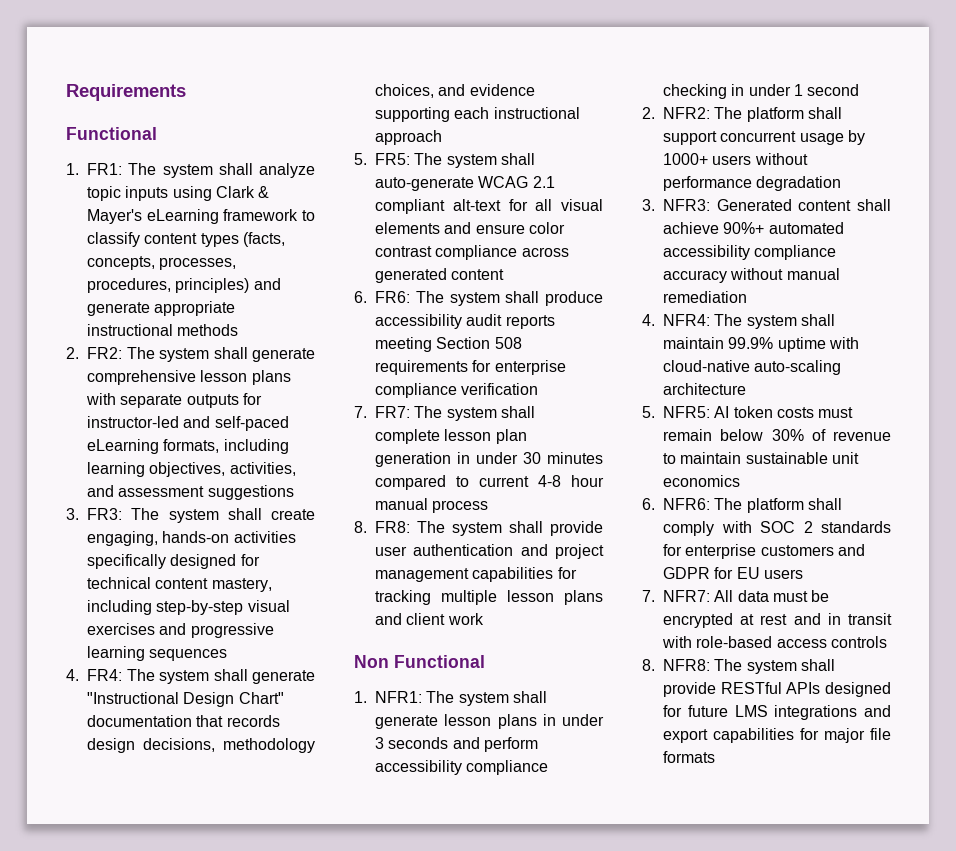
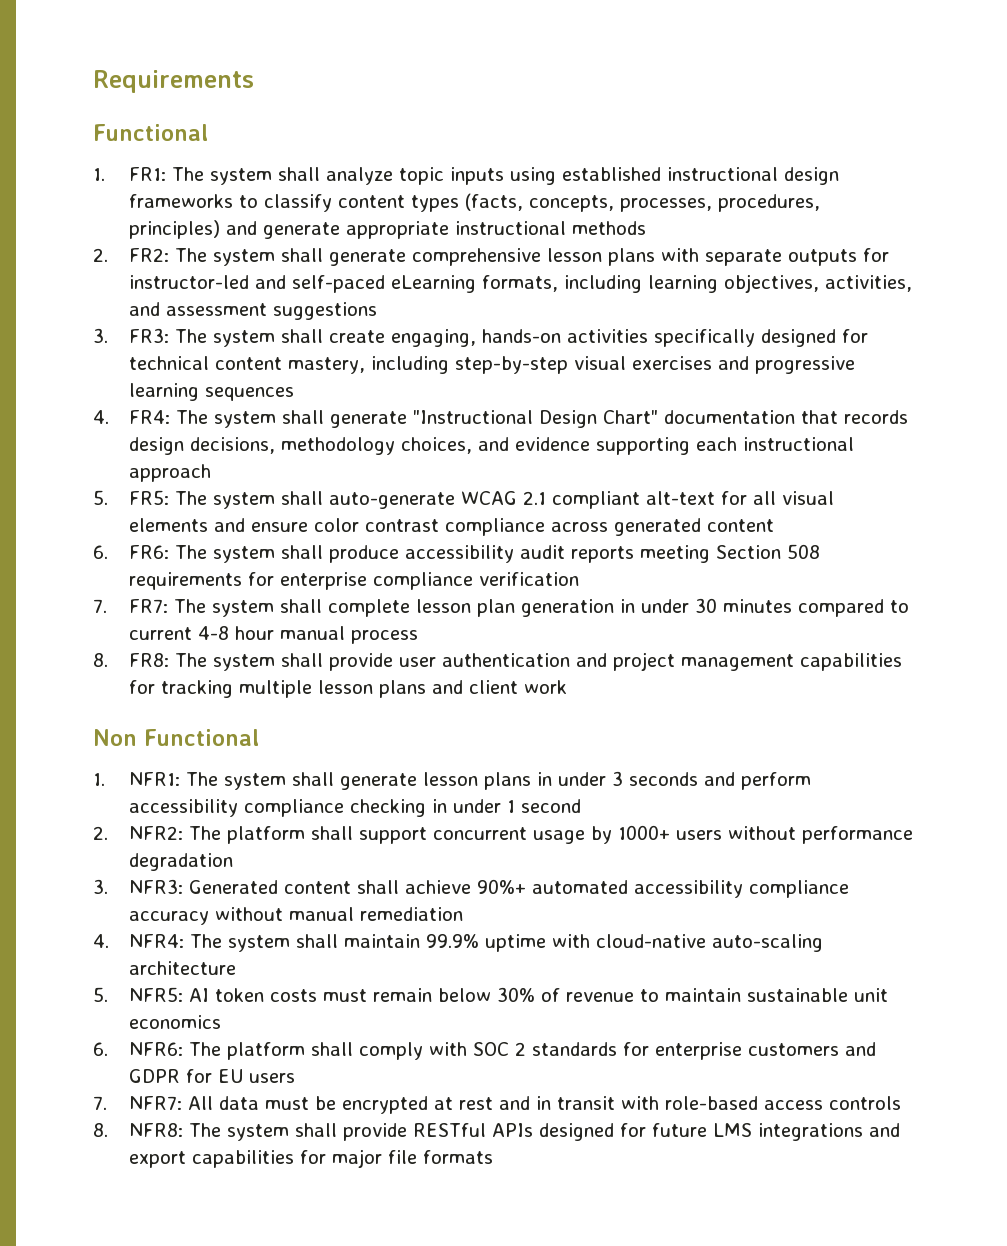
- 1. FR1: The system shall analyze topic inputs using Clark & Mayer's eLearning framework to classify content types (facts, concepts, processes, procedures, principles) and generate appropriate instructional methods
+ 1. FR1: The system shall analyze topic inputs using established instructional design frameworks to classify content types (facts, concepts, processes, procedures, principles) and generate appropriate instructional methods

